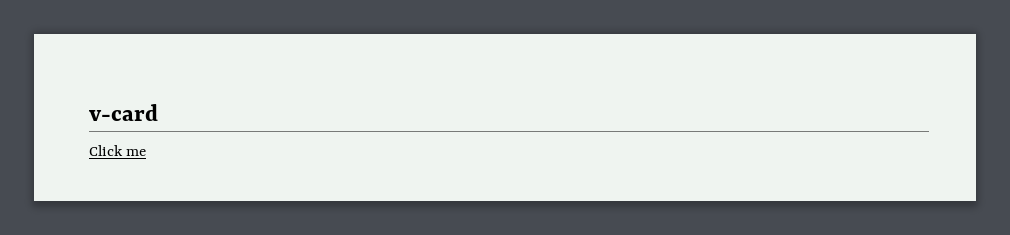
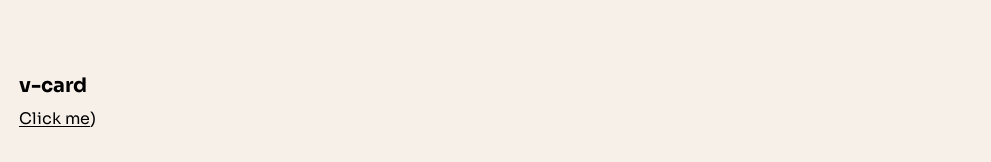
- Click me
+ Click me)

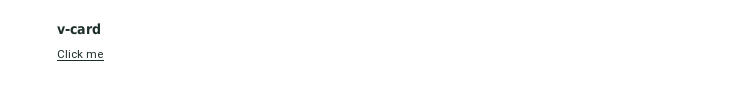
- Click me)
+ Click me

